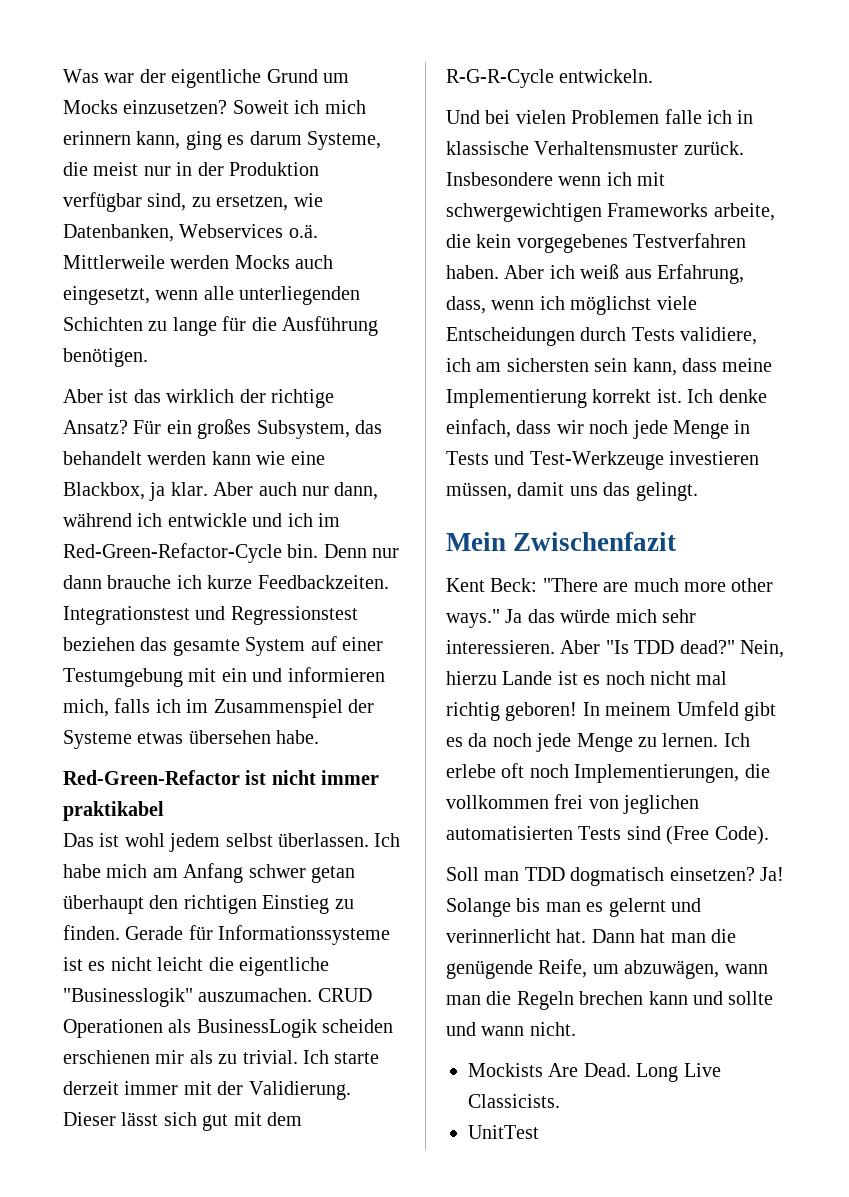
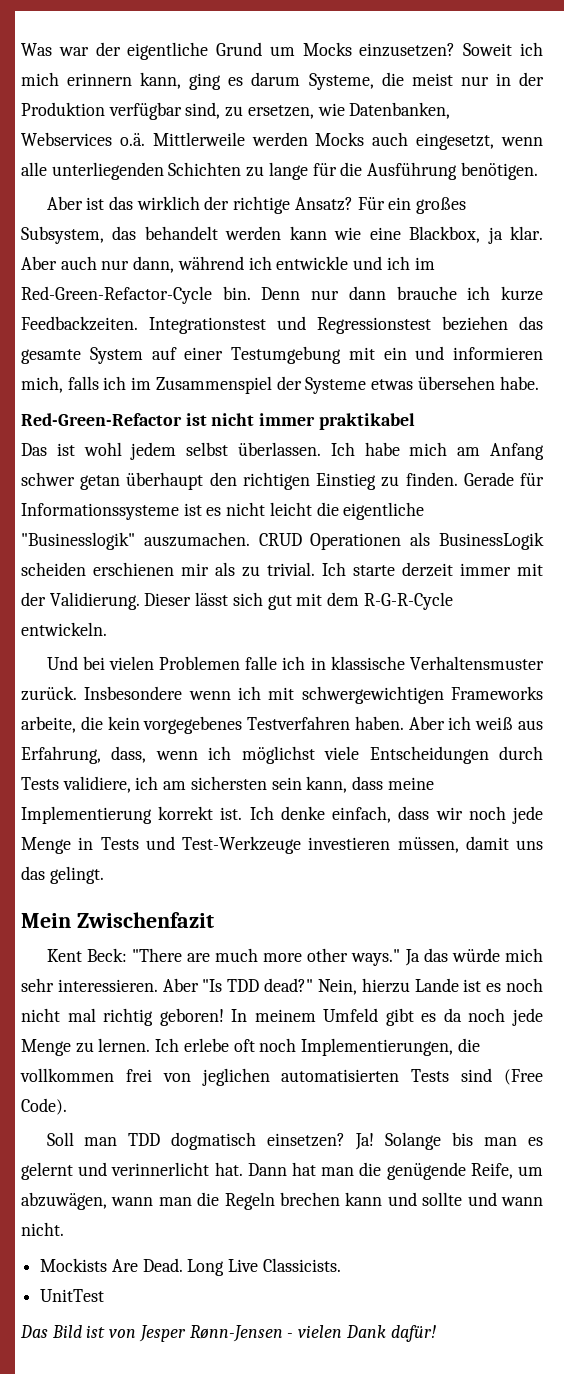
+ Das Bild ist von Jesper Rønn-Jensen - vielen Dank dafür!

